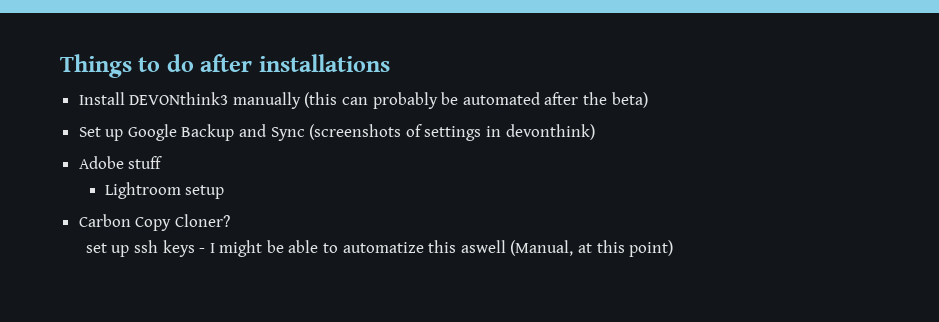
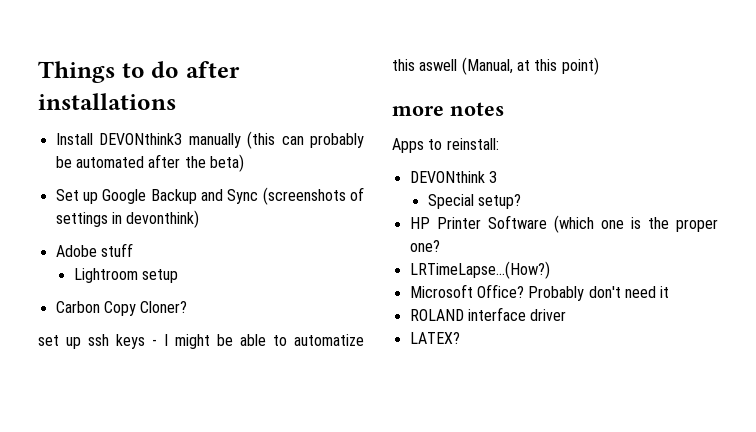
+ more notes
+ Apps to reinstall:
+ DEVONthink 3
+ Special setup?
+ HP Printer Software (which one is the proper one?
+ LRTimeLapse...(How?)
+ Microsoft Office? Probably don't need it
+ ROLAND interface driver
+ LATEX?

